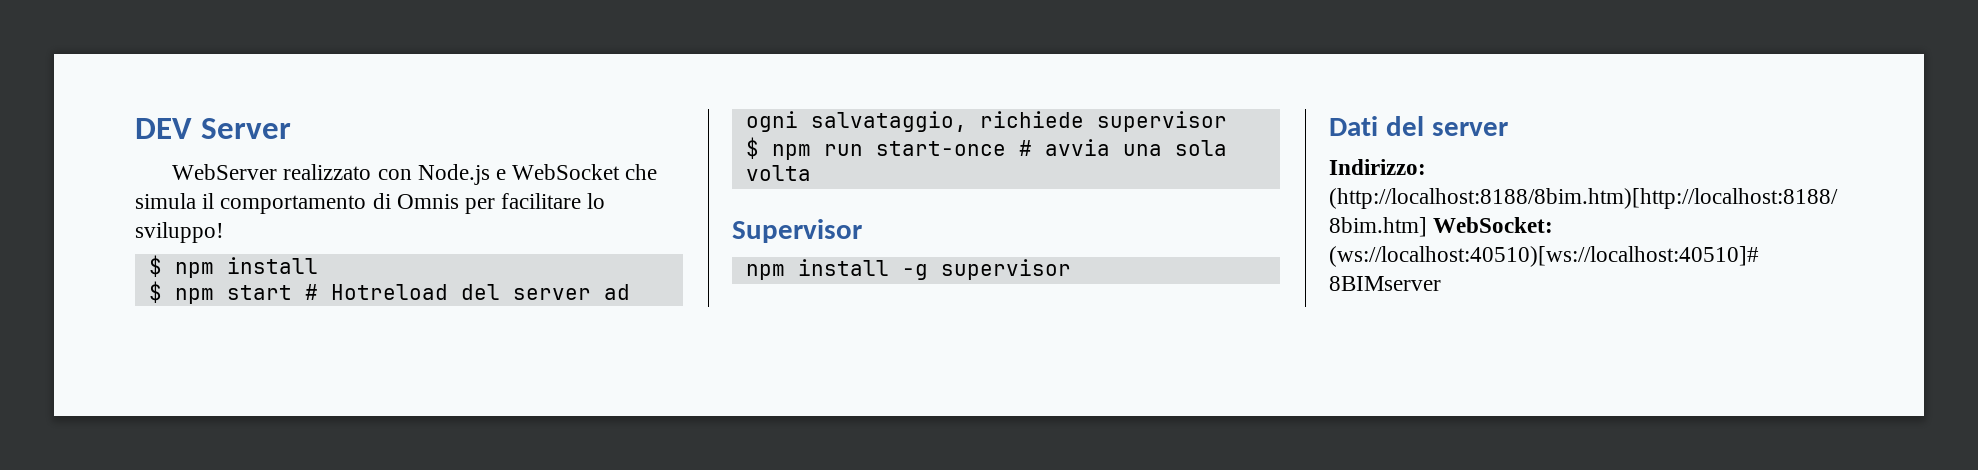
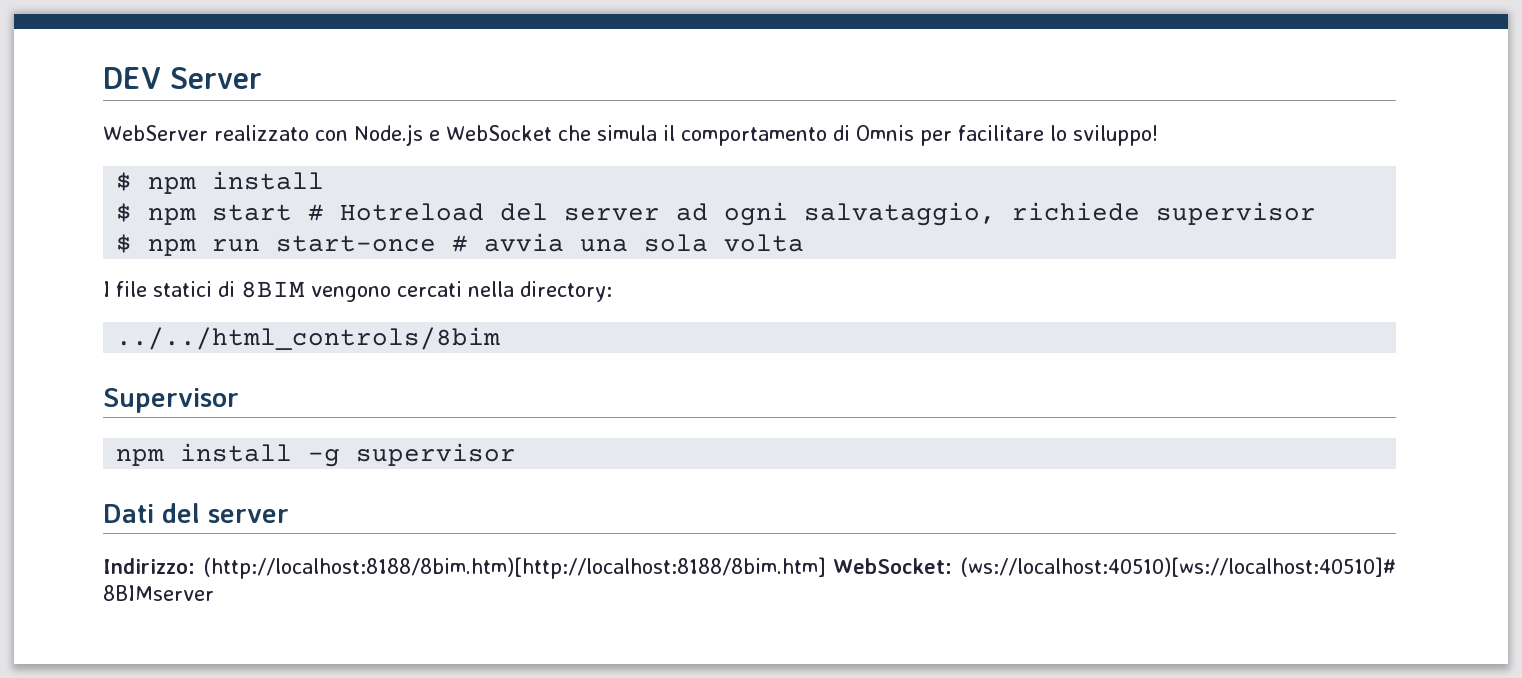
+ I file statici di 8BIM vengono cercati nella directory:
+ ../../html_controls/8bim

